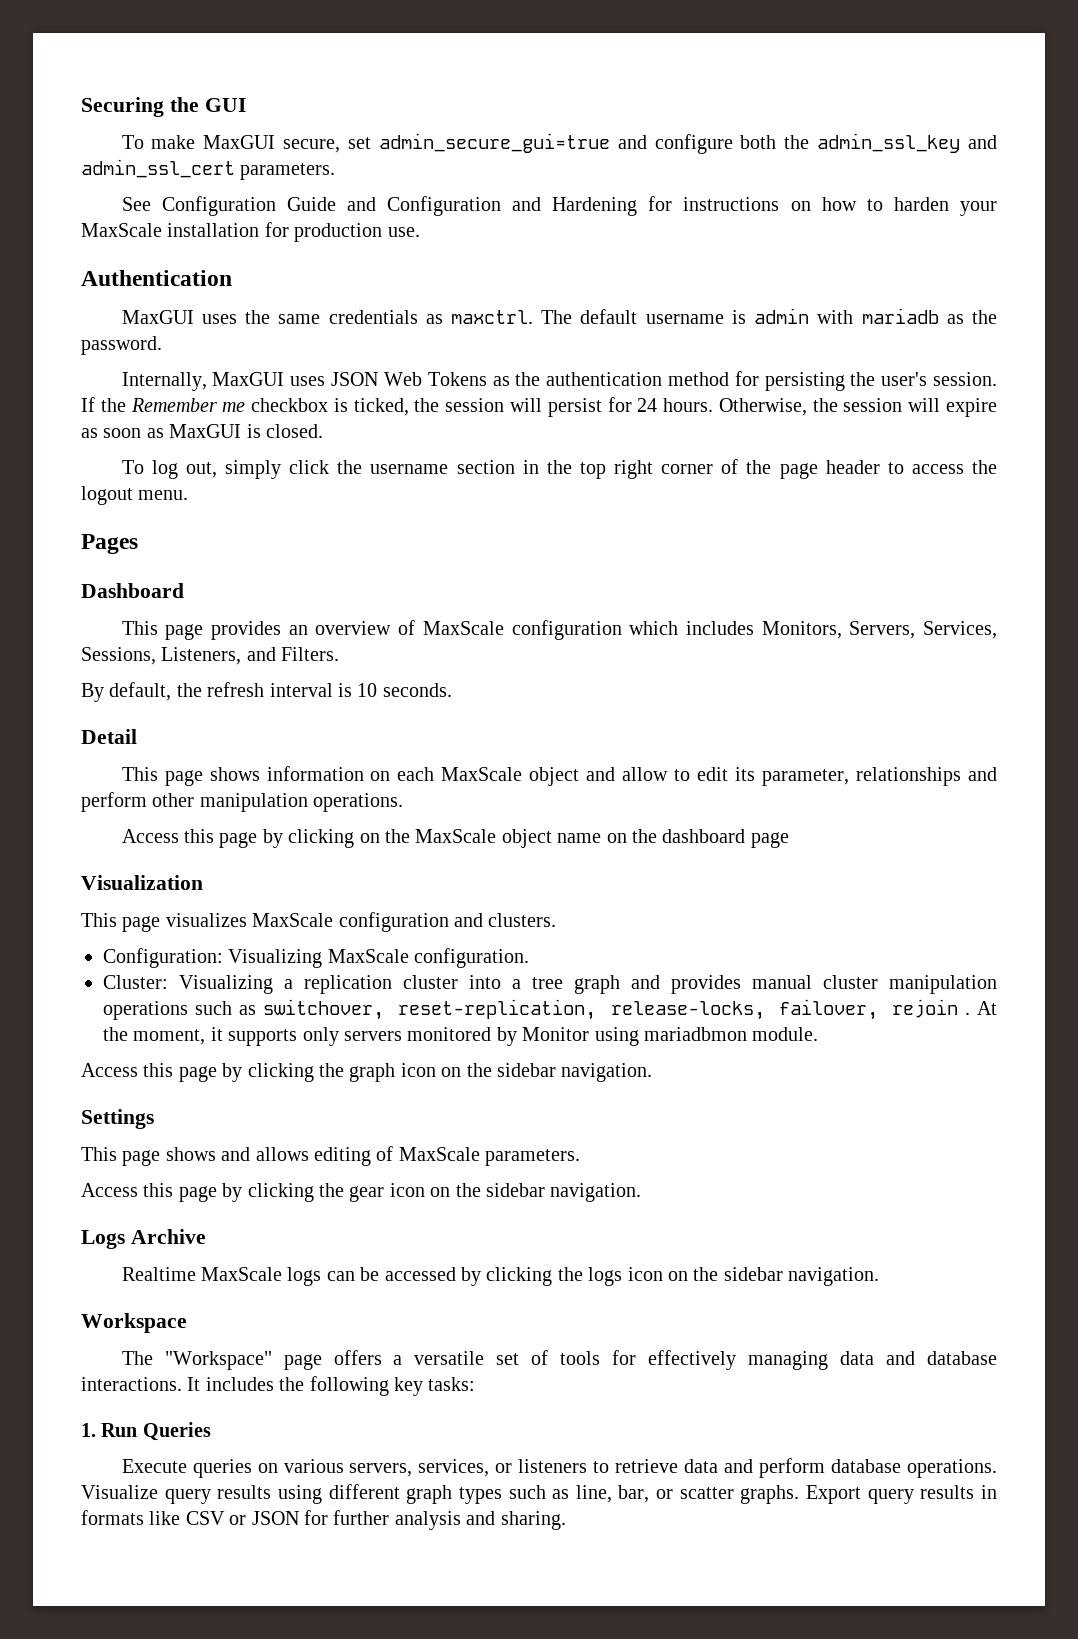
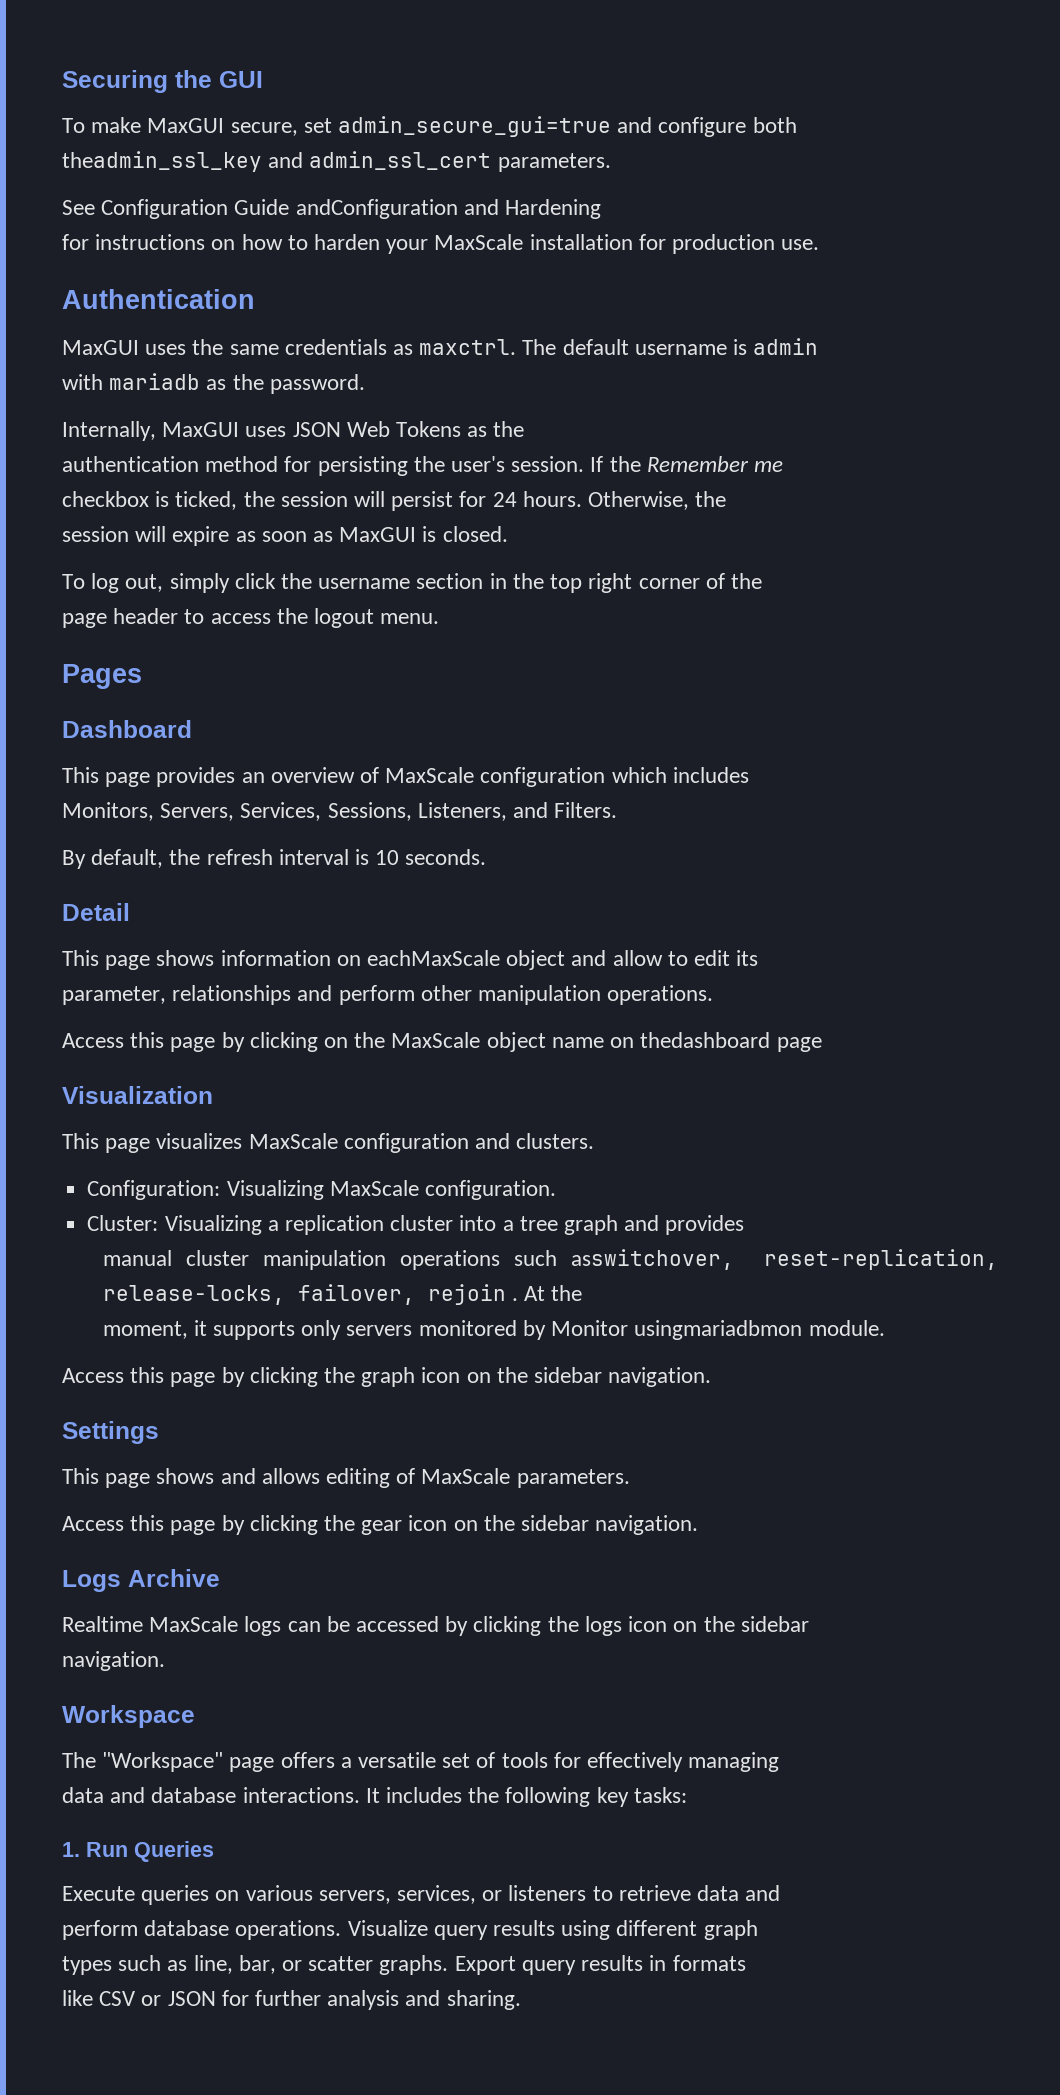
- To make MaxGUI secure, set admin_secure_gui=true and configure both the admin_ssl_key and admin_ssl_cert parameters.
+ To make MaxGUI secure, set admin_secure_gui=true and configure both theadmin_ssl_key and admin_ssl_cert parameters.
- See Configuration Guide and Configuration and Hardening for instructions on how to harden your MaxScale installation for production use.
+ See Configuration Guide andConfiguration and Hardening
+ for instructions on how to harden your MaxScale installation for production use.
- The default username is admin with mariadb as the password.
+ The default username is admin
+ with mariadb as the password.
- Internally, MaxGUI uses JSON Web Tokens as the authentication method for persisting the user's session.
+ Internally, MaxGUI uses JSON Web Tokens as the
+ authentication method for persisting the user's session.
- If the Remember me checkbox is ticked, the session will persist for 24 hours.
+ If the Remember me
+ checkbox is ticked, the session will persist for 24 hours.
- Otherwise, the session will expire as soon as MaxGUI is closed.
+ Otherwise, the
+ session will expire as soon as MaxGUI is closed.
- To log out, simply click the username section in the top right corner of the page header to access the logout menu.
+ To log out, simply click the username section in the top right corner of the
+ page header to access the logout menu.
- This page provides an overview of MaxScale configuration which includes Monitors, Servers, Services, Sessions, Listeners, and Filters.
+ This page provides an overview of MaxScale configuration which includes
+ Monitors, Servers, Services, Sessions, Listeners, and Filters.
- This page shows information on each MaxScale object and allow to edit its parameter, relationships and perform other manipulation operations.
+ This page shows information on eachMaxScale object and allow to edit its
+ parameter, relationships and perform other manipulation operations.
- Access this page by clicking on the MaxScale object name on the dashboard page
+ Access this page by clicking on the MaxScale object name on thedashboard page
- Cluster: Visualizing a replication cluster into a tree graph and provides manual cluster manipulation operations such as switchover, reset-replication, release-locks, failover, rejoin .
+ Cluster: Visualizing a replication cluster into a tree graph and provides
+ manual cluster manipulation operations such asswitchover, reset-replication, release-locks, failover, rejoin .
- At the moment, it supports only servers monitored by Monitor using mariadbmon module.
+ At the
+ moment, it supports only servers monitored by Monitor usingmariadbmon module.
- Realtime MaxScale logs can be accessed by clicking the logs icon on the sidebar navigation.
+ Realtime MaxScale logs can be accessed by clicking the logs icon on the sidebar
+ navigation.
- The "Workspace" page offers a versatile set of tools for effectively managing data and database interactions.
+ The "Workspace" page offers a versatile set of tools for effectively managing
+ data and database interactions.
- Execute queries on various servers, services, or listeners to retrieve data and perform database operations.
+ Execute queries on various servers, services, or listeners to retrieve data and
+ perform database operations.
- Visualize query results using different graph types such as line, bar, or scatter graphs.
+ Visualize query results using different graph
+ types such as line, bar, or scatter graphs.
- Export query results in formats like CSV or JSON for further analysis and sharing.
+ Export query results in formats
+ like CSV or JSON for further analysis and sharing.

